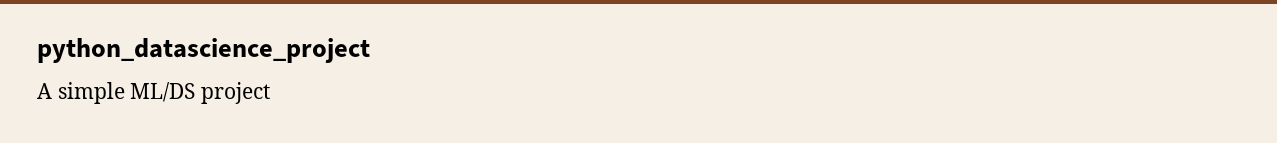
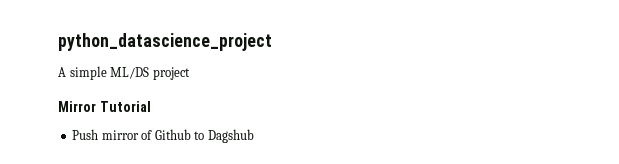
+ Mirror Tutorial
+ Push mirror of Github to Dagshub

